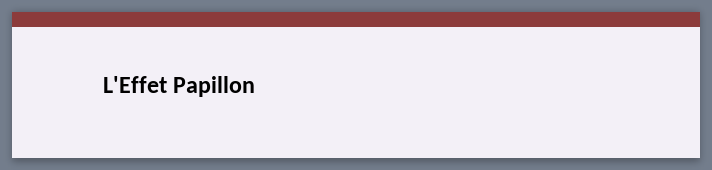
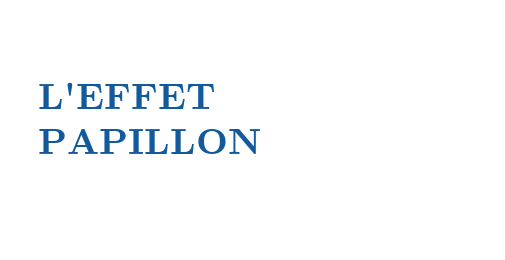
- L'Effet Papillon
+ L'EFFET PAPILLON

